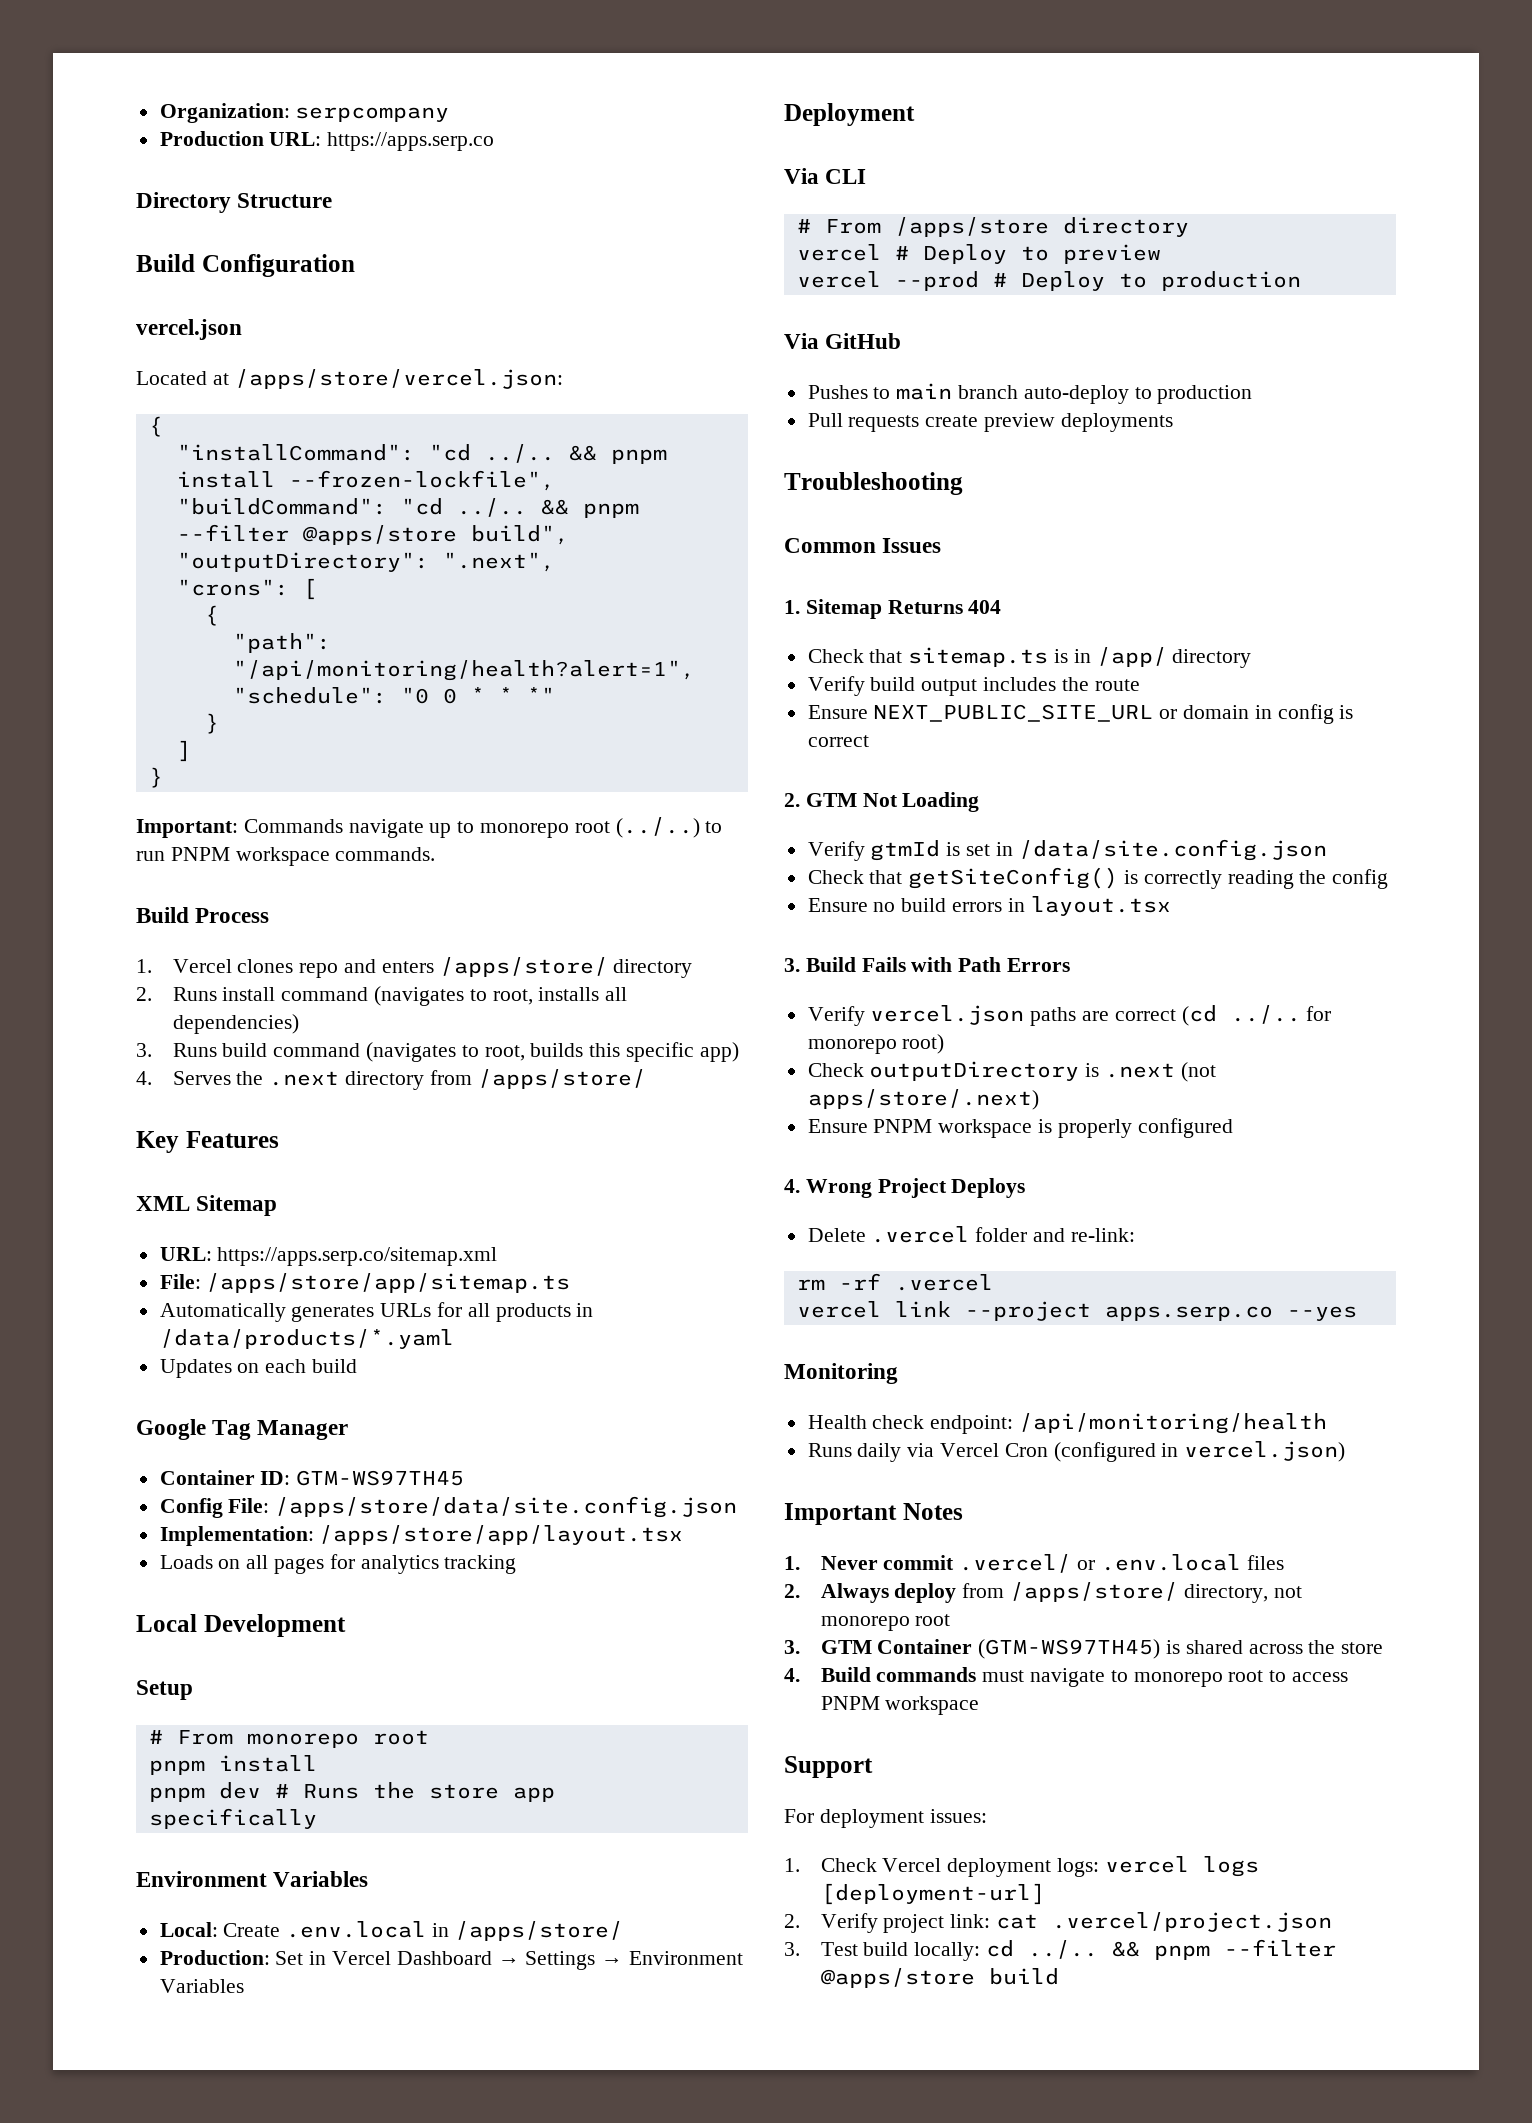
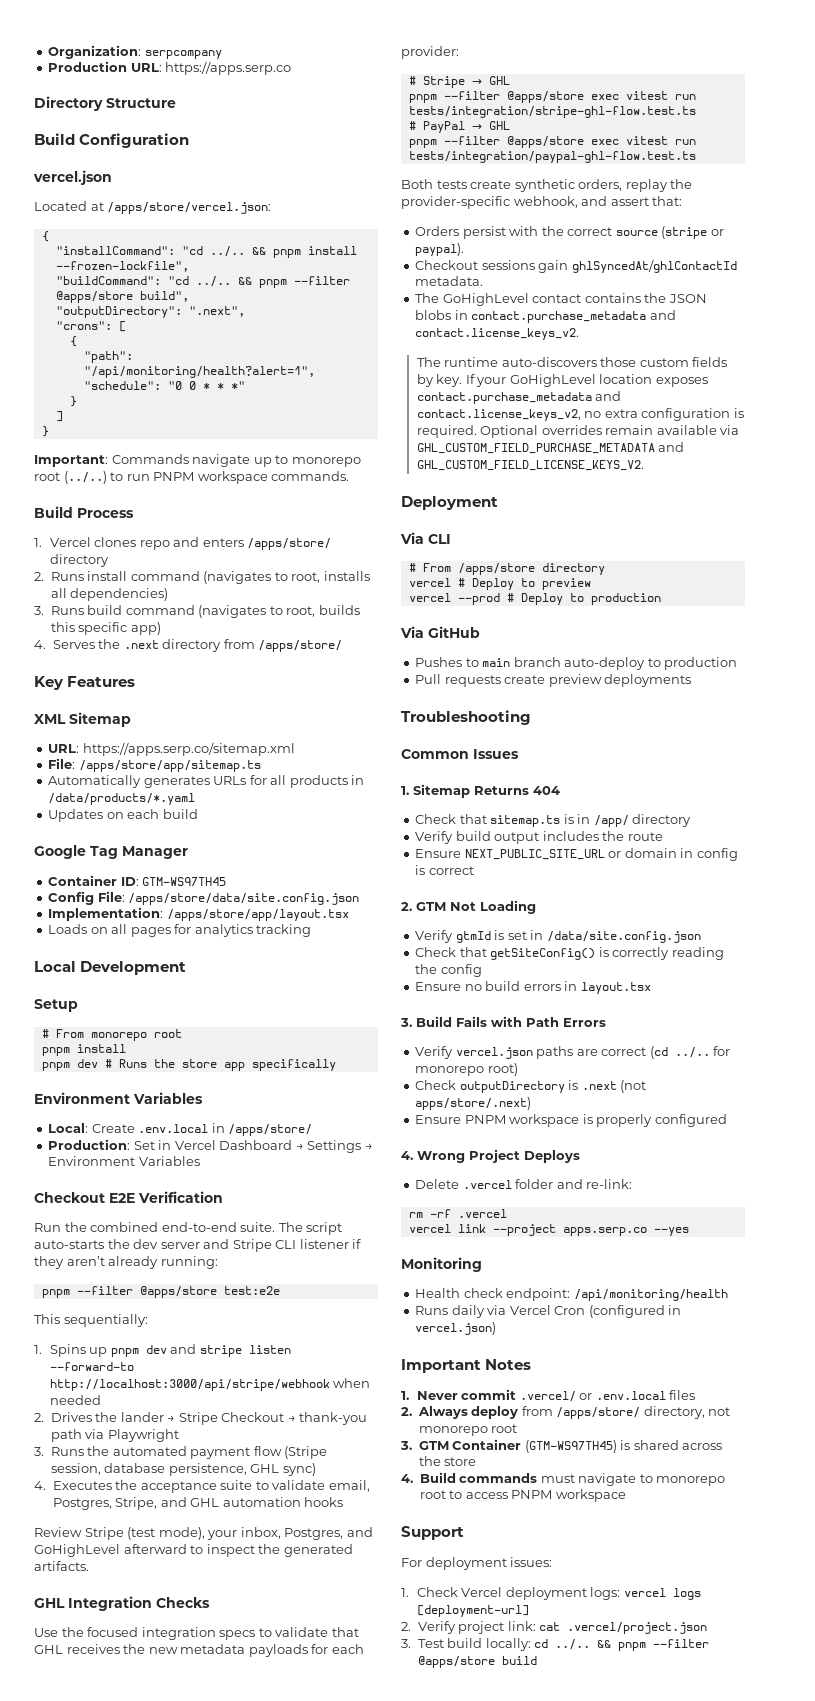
+ Checkout E2E Verification
+ Run the combined end-to-end suite. The script auto-starts the dev server and Stripe CLI listener if they aren’t already running:
+ pnpm --filter @apps/store test:e2e
+ This sequentially:
+ 1. Spins up pnpm dev and stripe listen --forward-to http://localhost:3000/api/stripe/webhook when needed
+ 2. Drives the lander → Stripe Checkout → thank-you path via Playwright
+ 3. Runs the automated payment flow (Stripe session, database persistence, GHL sync)
+ 4. Executes the acceptance suite to validate email, Postgres, Stripe, and GHL automation hooks
+ Review Stripe (test mode), your inbox, Postgres, and GoHighLevel afterward to inspect the generated artifacts.
+ GHL Integration Checks
+ Use the focused integration specs to validate that GHL receives the new metadata payloads for each provider:
+ # Stripe → GHL
+ pnpm --filter @apps/store exec vitest run tests/integration/stripe-ghl-flow.test.ts
+ # PayPal → GHL
+ pnpm --filter @apps/store exec vitest run tests/integration/paypal-ghl-flow.test.ts
+ Both tests create synthetic orders, replay the provider-specific webhook, and assert that:
+ Orders persist with the correct source (stripe or paypal).
+ Checkout sessions gain ghlSyncedAt/ghlContactId metadata.
+ The GoHighLevel contact contains the JSON blobs in contact.purchase_metadata and contact.license_keys_v2.
+ The runtime auto-discovers those custom fields by key. If your GoHighLevel location exposes contact.purchase_metadata and contact.license_keys_v2, no extra configuration is required. Optional overrides remain available via GHL_CUSTOM_FIELD_PURCHASE_METADATA and GHL_CUSTOM_FIELD_LICENSE_KEYS_V2.

